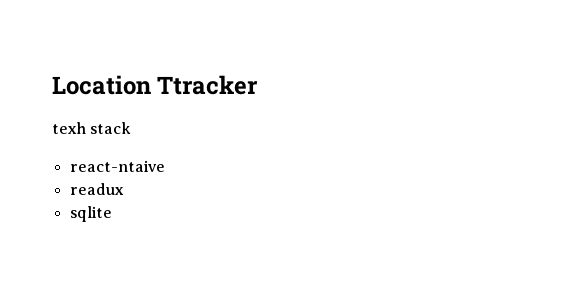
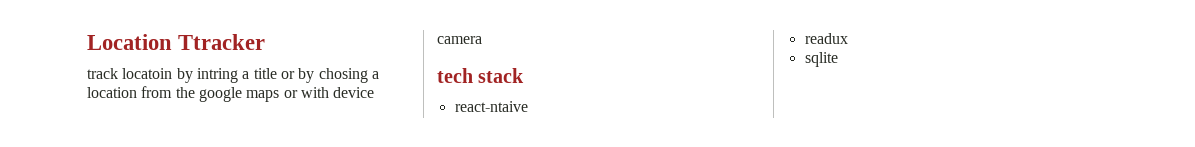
- texh stack
+ track locatoin by intring a title or by chosing a location from the google maps or with device camera
+ tech stack

